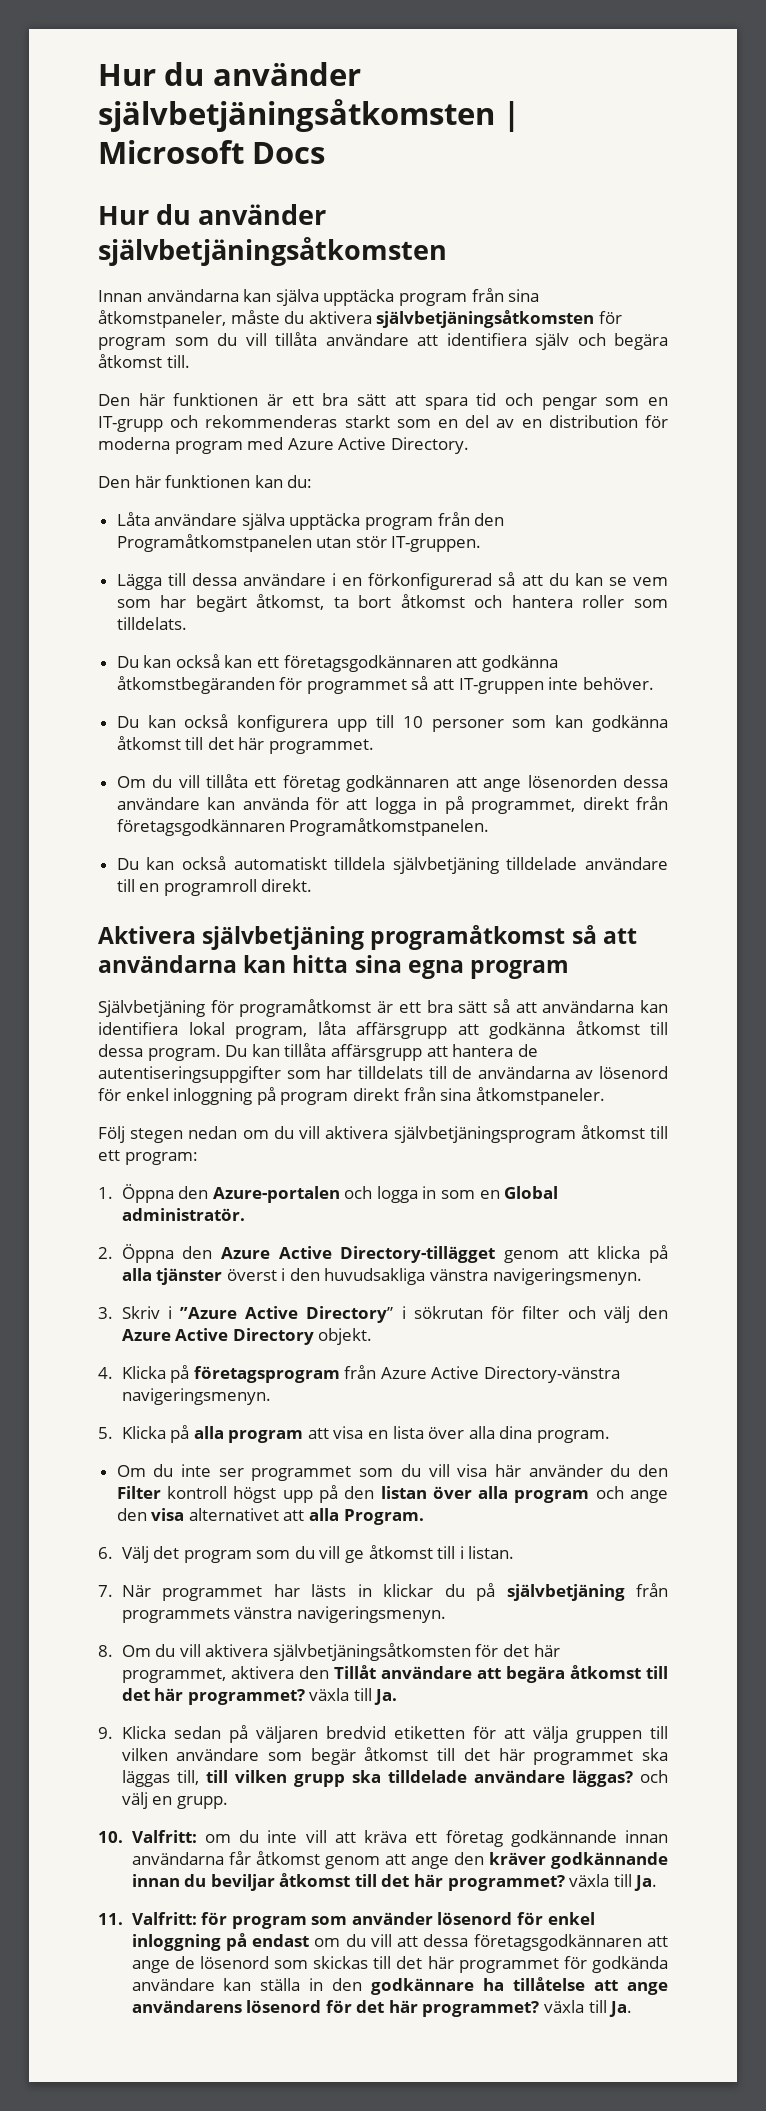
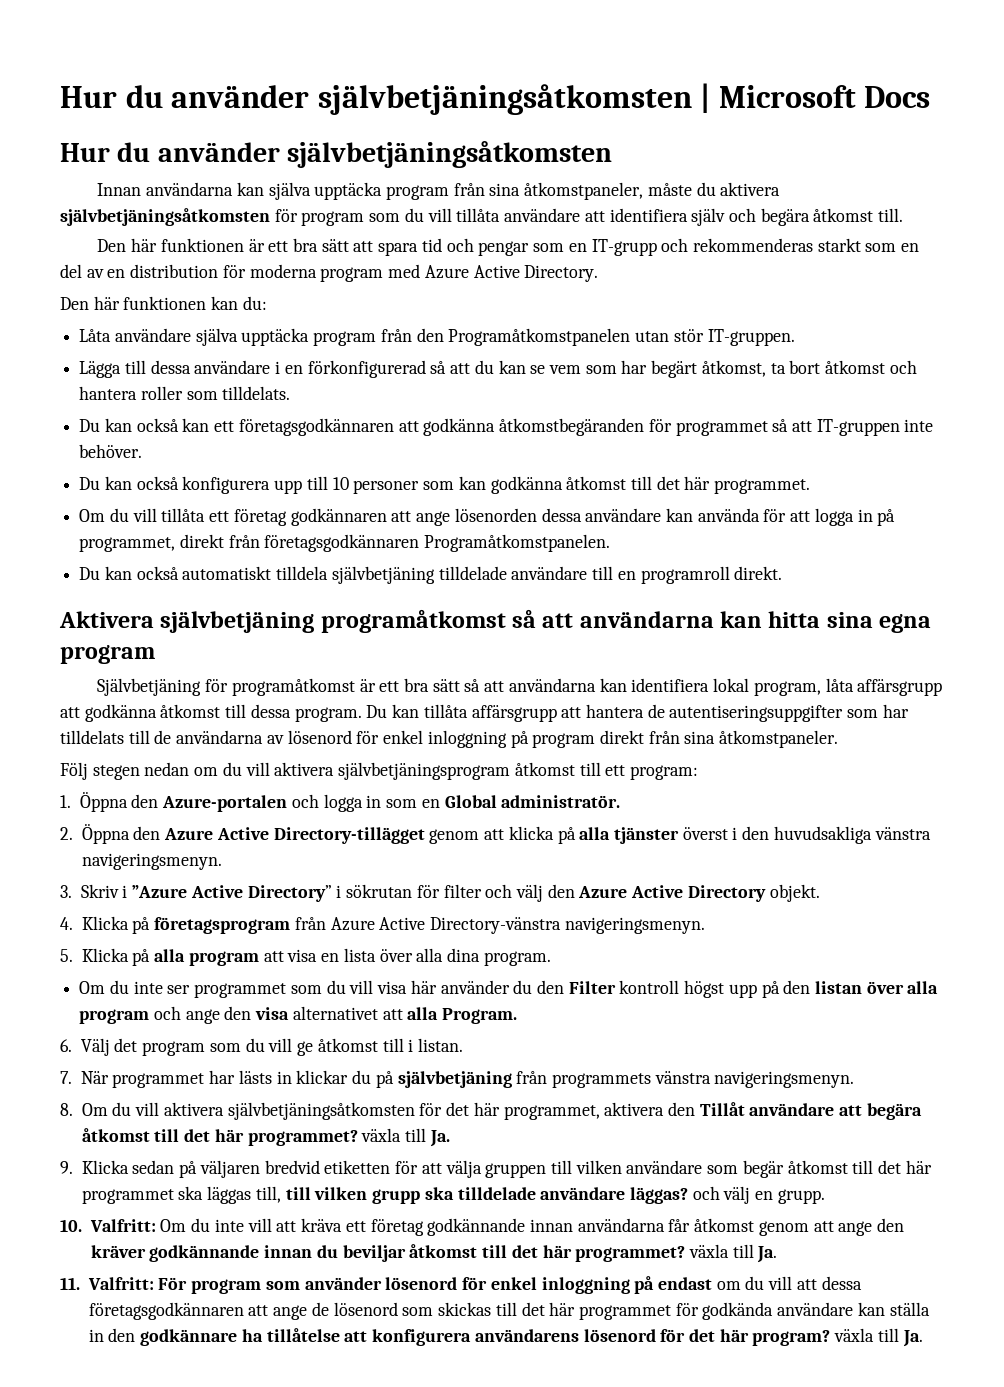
- 10. Valfritt: om du inte vill att kräva ett företag godkännande innan användarna får åtkomst genom att ange den kräver godkännande innan du beviljar åtkomst till det här programmet? växla till Ja.
+ 10. Valfritt: Om du inte vill att kräva ett företag godkännande innan användarna får åtkomst genom att ange den kräver godkännande innan du beviljar åtkomst till det här programmet? växla till Ja.
- 11. Valfritt: för program som använder lösenord för enkel inloggning på endast om du vill att dessa företagsgodkännaren att ange de lösenord som skickas till det här programmet för godkända användare kan ställa in den godkännare ha tillåtelse att ange användarens lösenord för det här programmet? växla till Ja.
+ 11. Valfritt: För program som använder lösenord för enkel inloggning på endast om du vill att dessa företagsgodkännaren att ange de lösenord som skickas till det här programmet för godkända användare kan ställa in den godkännare ha tillåtelse att konfigurera användarens lösenord för det här program? växla till Ja.

